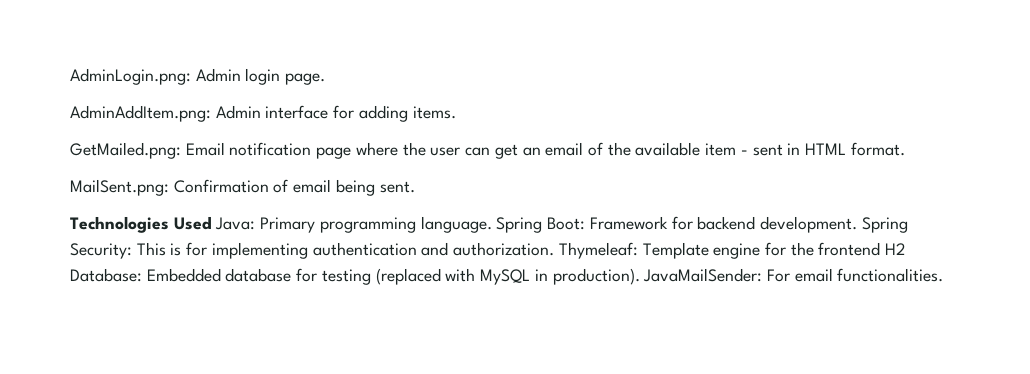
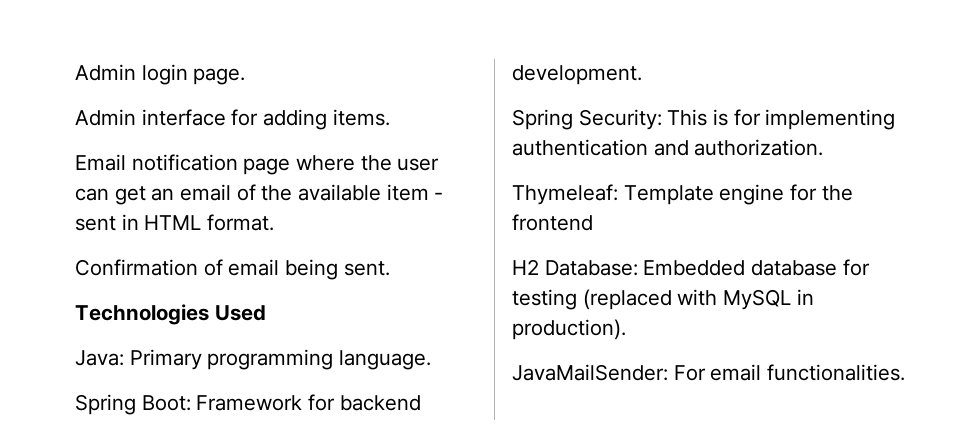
- AdminLogin.png: Admin login page.
+ Admin login page.
- AdminAddItem.png: Admin interface for adding items.
+ Admin interface for adding items.
- GetMailed.png: Email notification page where the user can get an email of the available item - sent in HTML format.
+ Email notification page where the user can get an email of the available item - sent in HTML format.
- MailSent.png: Confirmation of email being sent.
+ Confirmation of email being sent.
- Technologies Used Java: Primary programming language. Spring Boot: Framework for backend development. Spring Security: This is for implementing authentication and authorization. Thymeleaf: Template engine for the frontend H2 Database: Embedded database for testing (replaced with MySQL in production). JavaMailSender: For email functionalities.
+ Technologies Used
+ Java: Primary programming language.
+ Spring Boot: Framework for backend development.
+ Spring Security: This is for implementing authentication and authorization.
+ Thymeleaf: Template engine for the frontend
+ H2 Database: Embedded database for testing (replaced with MySQL in production).
+ JavaMailSender: For email functionalities.

